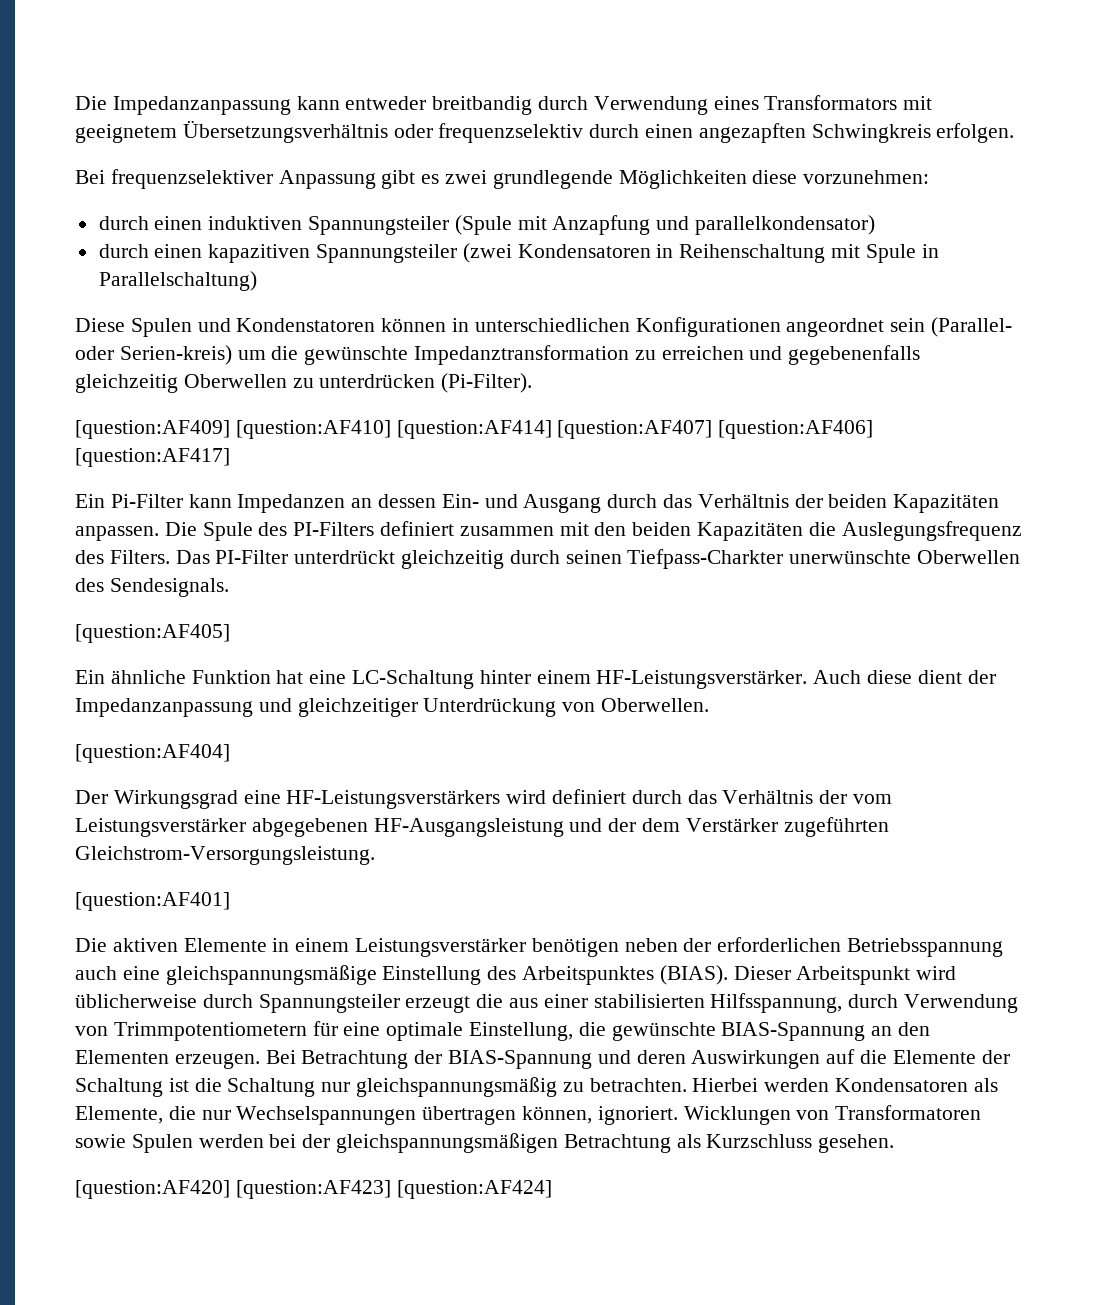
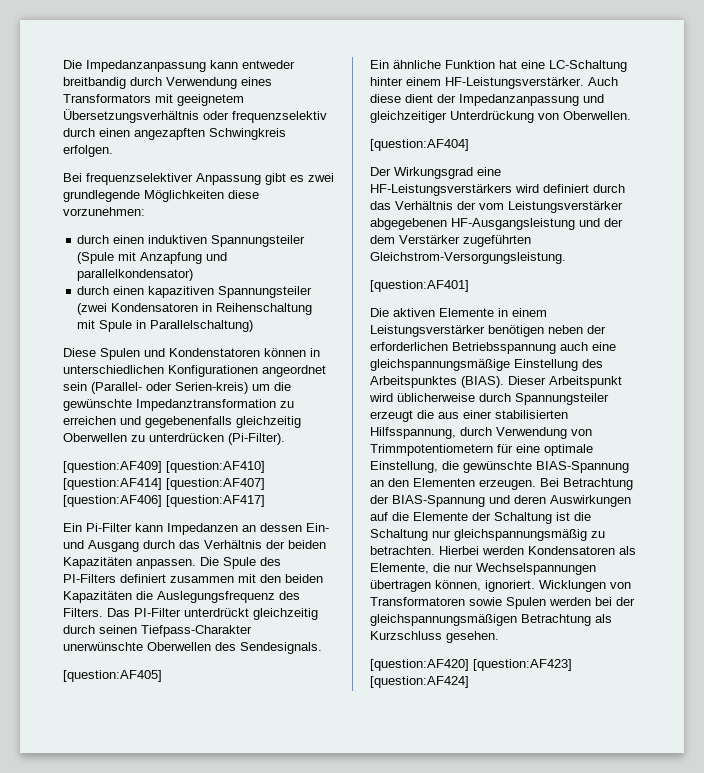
- Das PI-Filter unterdrückt gleichzeitig durch seinen Tiefpass-Charkter unerwünschte Oberwellen des Sendesignals.
+ Das PI-Filter unterdrückt gleichzeitig durch seinen Tiefpass-Charakter unerwünschte Oberwellen des Sendesignals.

